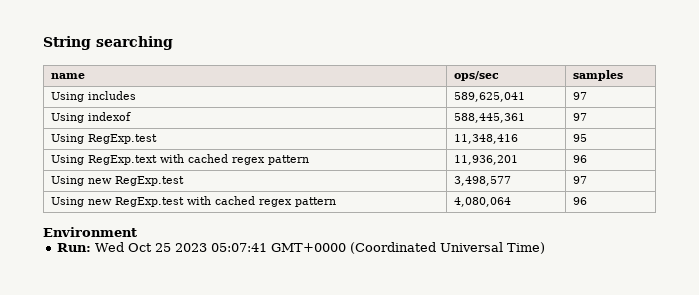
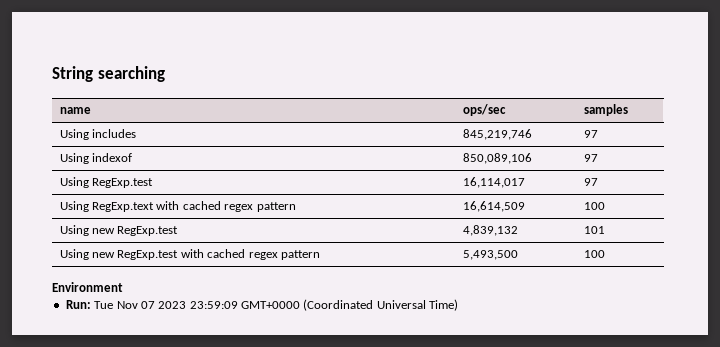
- Using includes | 589,625,041 | 97
+ Using includes | 845,219,746 | 97
- Using indexof | 588,445,361 | 97
+ Using indexof | 850,089,106 | 97
- Using RegExp.test | 11,348,416 | 95
+ Using RegExp.test | 16,114,017 | 97
- Using RegExp.text with cached regex pattern | 11,936,201 | 96
+ Using RegExp.text with cached regex pattern | 16,614,509 | 100
- Using new RegExp.test | 3,498,577 | 97
+ Using new RegExp.test | 4,839,132 | 101
- Using new RegExp.test with cached regex pattern | 4,080,064 | 96
+ Using new RegExp.test with cached regex pattern | 5,493,500 | 100
- Run: Wed Oct 25 2023 05:07:41 GMT+0000 (Coordinated Universal Time)
+ Run: Tue Nov 07 2023 23:59:09 GMT+0000 (Coordinated Universal Time)

